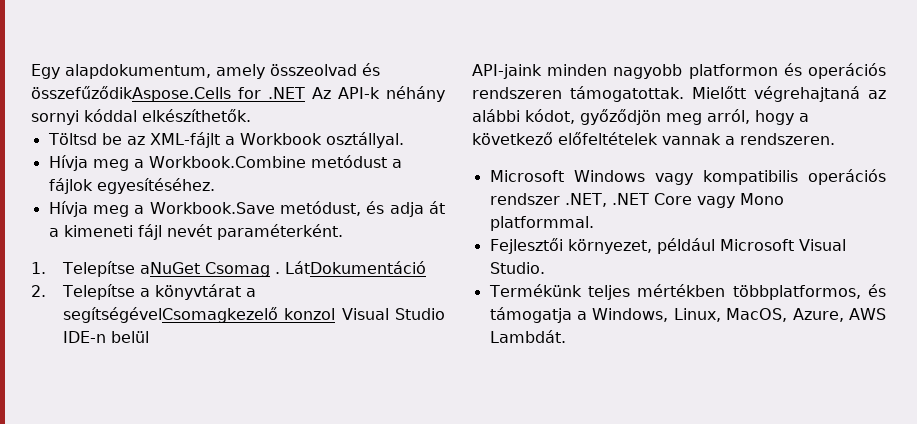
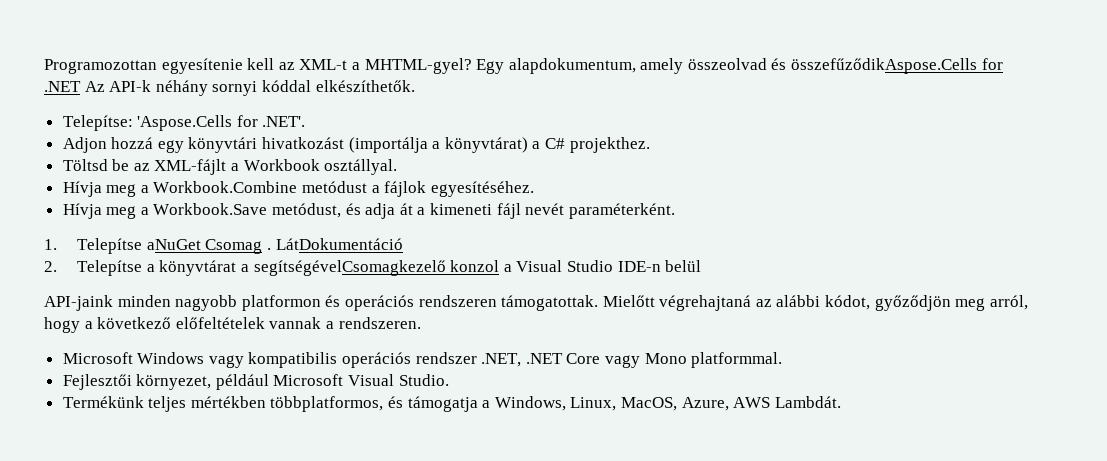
+ Programozottan egyesítenie kell az XML-t a MHTML-gyel?
+ Telepítse: 'Aspose.Cells for .NET'.
+ Adjon hozzá egy könyvtári hivatkozást (importálja a könyvtárat) a C# projekthez.
- 2. Telepítse a könyvtárat a segítségévelCsomagkezelő konzol Visual Studio IDE-n belül
+ 2. Telepítse a könyvtárat a segítségévelCsomagkezelő konzol a Visual Studio IDE-n belül

